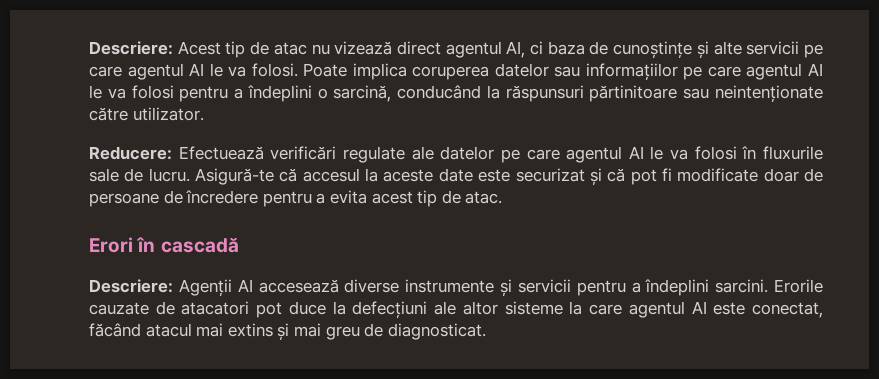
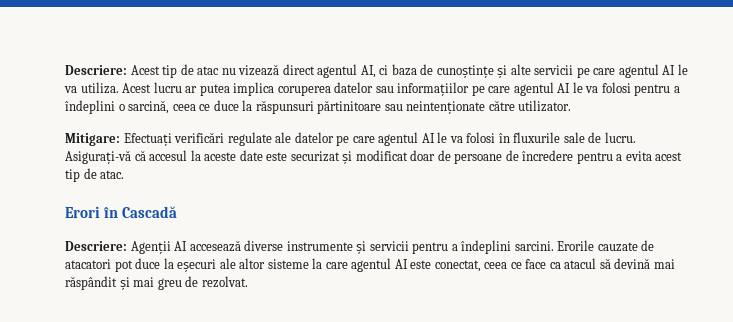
- Descriere: Acest tip de atac nu vizează direct agentul AI, ci baza de cunoștințe și alte servicii pe care agentul AI le va folosi. Poate implica coruperea datelor sau informațiilor pe care agentul AI le va folosi pentru a îndeplini o sarcină, conducând la răspunsuri părtinitoare sau neintenționate către utilizator.
+ Descriere: Acest tip de atac nu vizează direct agentul AI, ci baza de cunoștințe și alte servicii pe care agentul AI le va utiliza. Acest lucru ar putea implica coruperea datelor sau informațiilor pe care agentul AI le va folosi pentru a îndeplini o sarcină, ceea ce duce la răspunsuri părtinitoare sau neintenționate către utilizator.
- Reducere: Efectuează verificări regulate ale datelor pe care agentul AI le va folosi în fluxurile sale de lucru.
+ Mitigare: Efectuați verificări regulate ale datelor pe care agentul AI le va folosi în fluxurile sale de lucru.
- Asigură-te că accesul la aceste date este securizat și că pot fi modificate doar de persoane de încredere pentru a evita acest tip de atac.
+ Asigurați-vă că accesul la aceste date este securizat și modificat doar de persoane de încredere pentru a evita acest tip de atac.
- Erori în cascadă
+ Erori în Cascadă
- Erorile cauzate de atacatori pot duce la defecțiuni ale altor sisteme la care agentul AI este conectat, făcând atacul mai extins și mai greu de diagnosticat.
+ Erorile cauzate de atacatori pot duce la eșecuri ale altor sisteme la care agentul AI este conectat, ceea ce face ca atacul să devină mai răspândit și mai greu de rezolvat.

